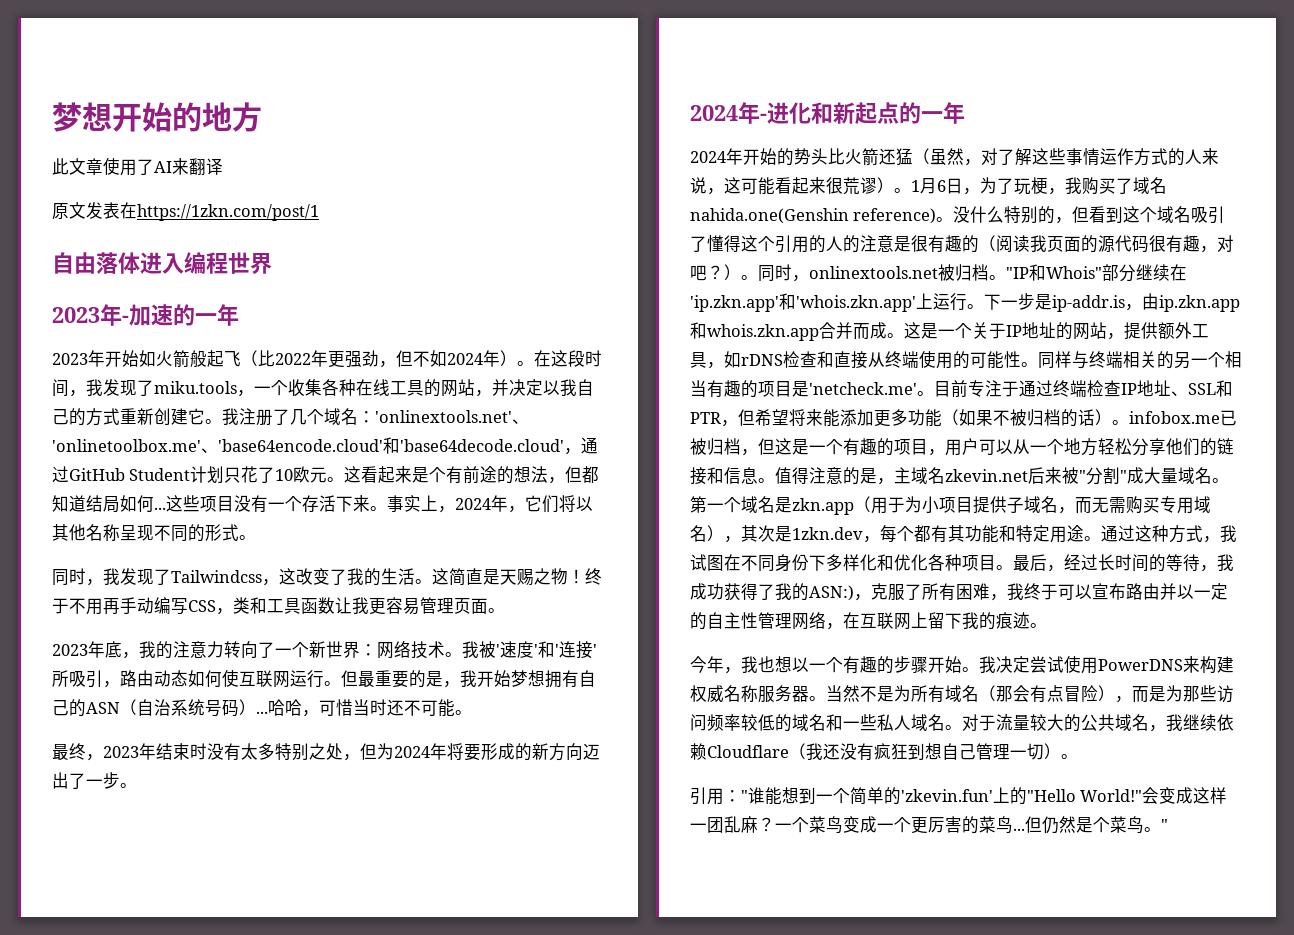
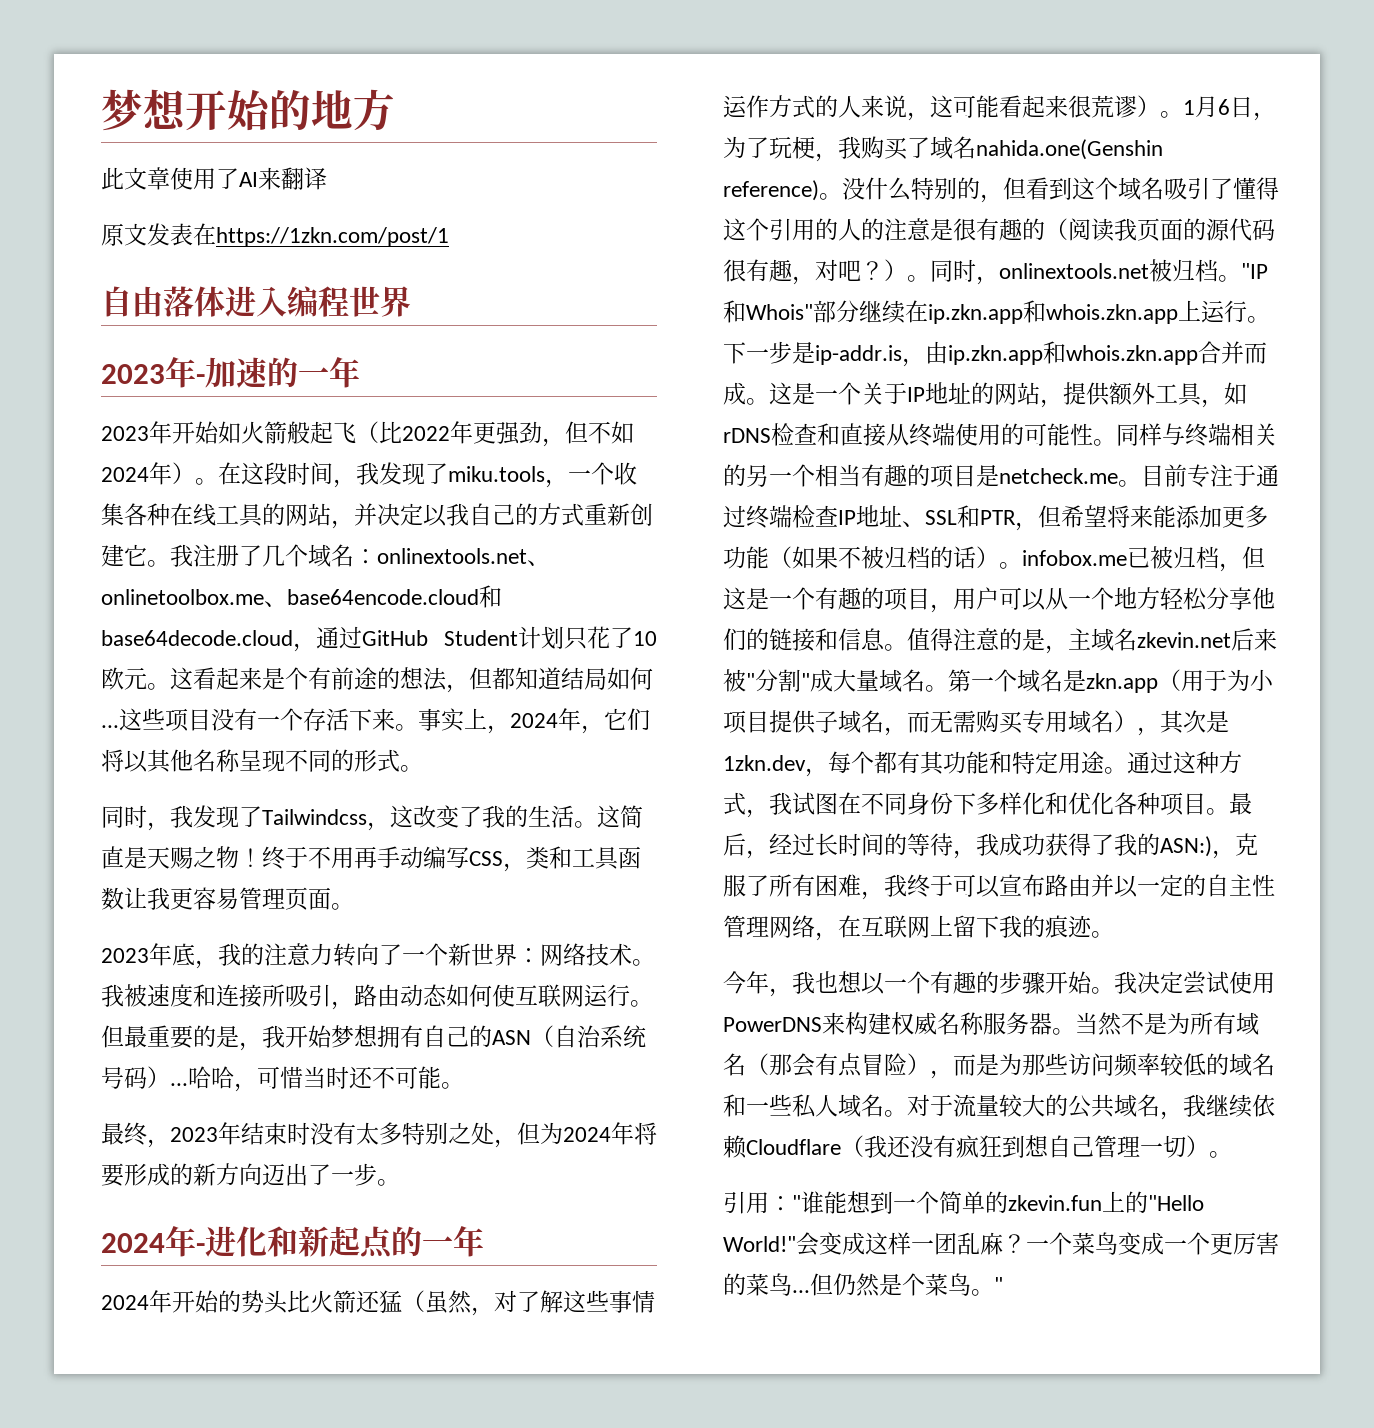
- 我注册了几个域名：'onlinextools.net'、'onlinetoolbox.me'、'base64encode.cloud'和'base64decode.cloud'，通过GitHub Student计划只花了10欧元。
+ 我注册了几个域名：onlinextools.net、onlinetoolbox.me、base64encode.cloud和base64decode.cloud，通过GitHub Student计划只花了10欧元。
- 我被'速度'和'连接'所吸引，路由动态如何使互联网运行。
+ 我被速度和连接所吸引，路由动态如何使互联网运行。
- "IP和Whois"部分继续在'ip.zkn.app'和'whois.zkn.app'上运行。
+ "IP和Whois"部分继续在ip.zkn.app和whois.zkn.app上运行。
- 同样与终端相关的另一个相当有趣的项目是'netcheck.me'。
+ 同样与终端相关的另一个相当有趣的项目是netcheck.me。
- 引用："谁能想到一个简单的'zkevin.fun'上的"Hello World!"
+ 引用："谁能想到一个简单的zkevin.fun上的"Hello World!"

